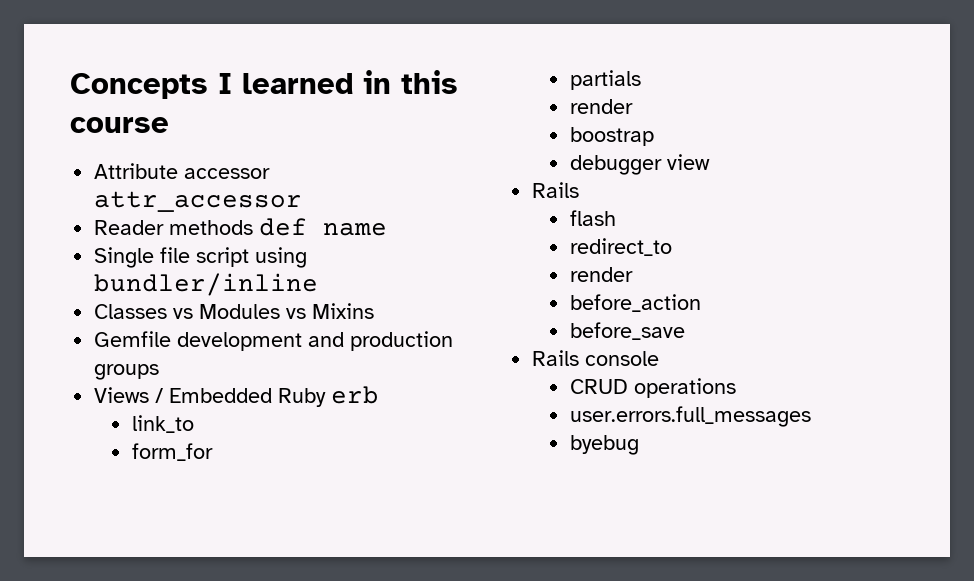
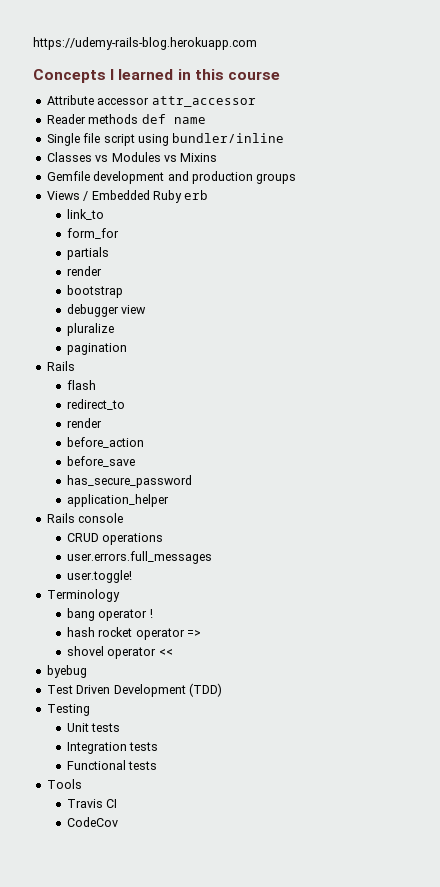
+ https://udemy-rails-blog.herokuapp.com
- boostrap
+ bootstrap
+ pluralize
+ pagination
+ has_secure_password
+ application_helper
+ user.toggle!
+ Terminology
+ bang operator !
+ hash rocket operator =>
+ shovel operator <<
  byebug
+ Test Driven Development (TDD)
+ Testing
+ Unit tests
+ Integration tests
+ Functional tests
+ Tools
+ Travis CI
+ CodeCov

